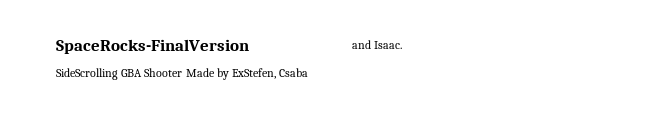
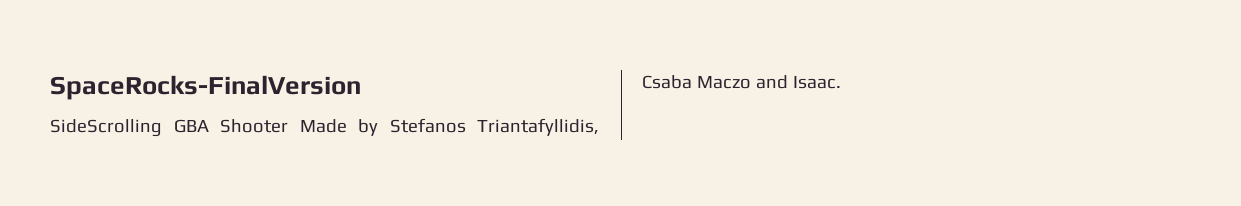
- SideScrolling GBA Shooter Made by ExStefen, Csaba and Isaac.
+ SideScrolling GBA Shooter Made by Stefanos Triantafyllidis, Csaba Maczo and Isaac.

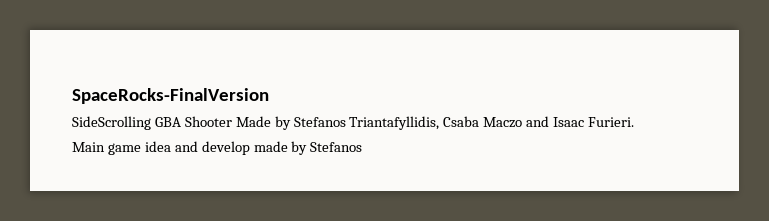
- SideScrolling GBA Shooter Made by Stefanos Triantafyllidis, Csaba Maczo and Isaac.
+ SideScrolling GBA Shooter Made by Stefanos Triantafyllidis, Csaba Maczo and Isaac Furieri.
+ Main game idea and develop made by Stefanos

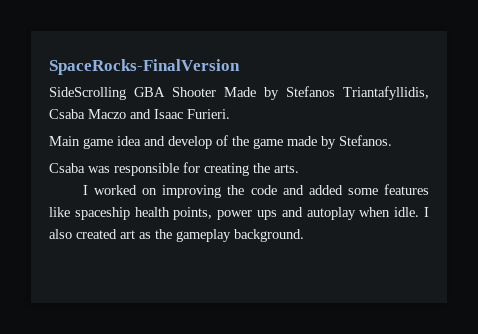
- Main game idea and develop made by Stefanos
+ Main game idea and develop of the game made by Stefanos.
+ Csaba was responsible for creating the arts.
+ I worked on improving the code and added some features like spaceship health points, power ups and autoplay when idle. I also created art as the gameplay background.

